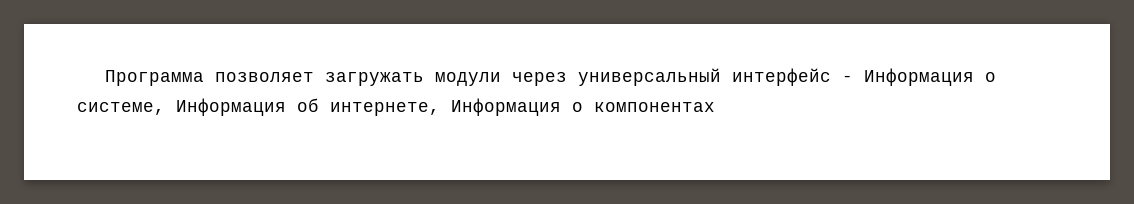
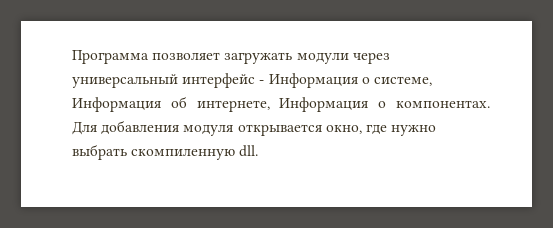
- Программа позволяет загружать модули через универсальный интерфейс - Информация о системе, Информация об интернете, Информация о компонентах
+ Программа позволяет загружать модули через универсальный интерфейс - Информация о системе, Информация об интернете, Информация о компонентах. Для добавления модуля открывается окно, где нужно выбрать скомпиленную dll.

